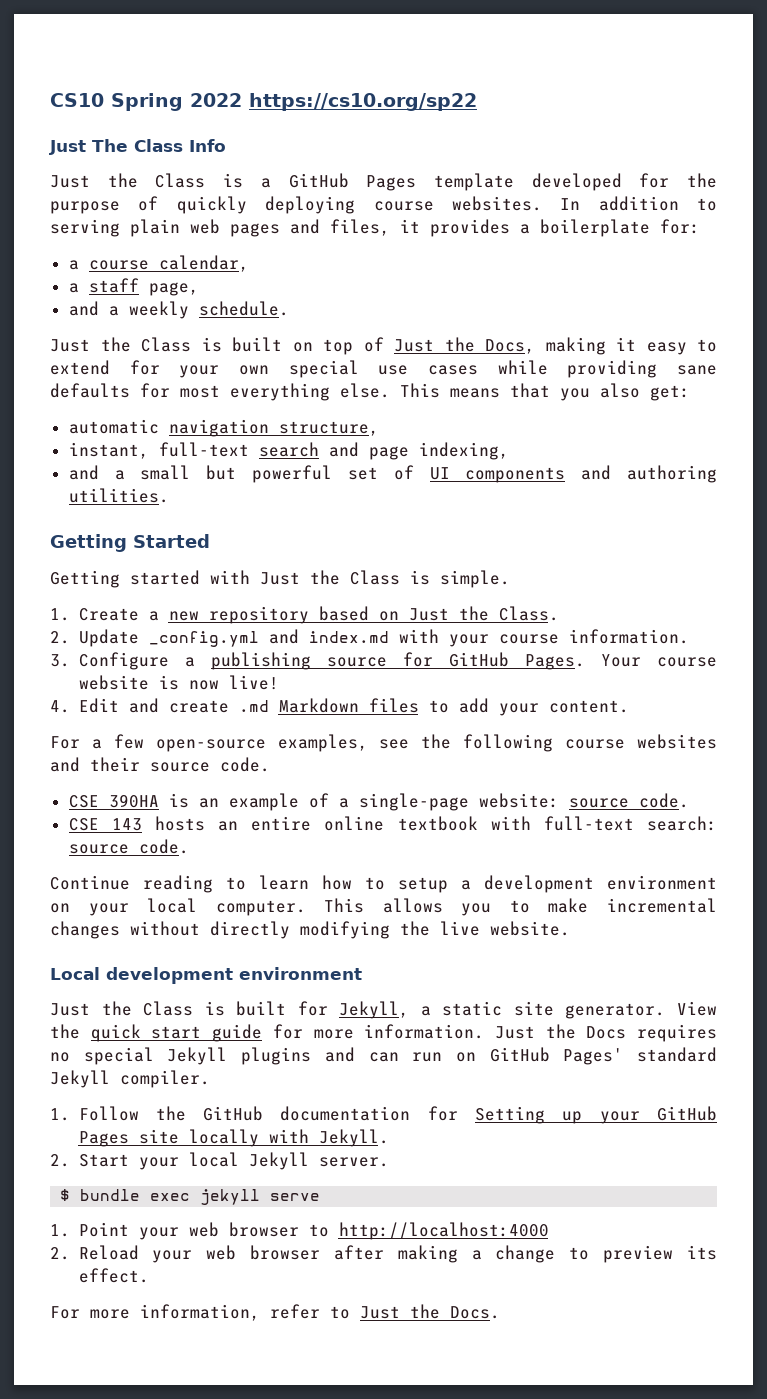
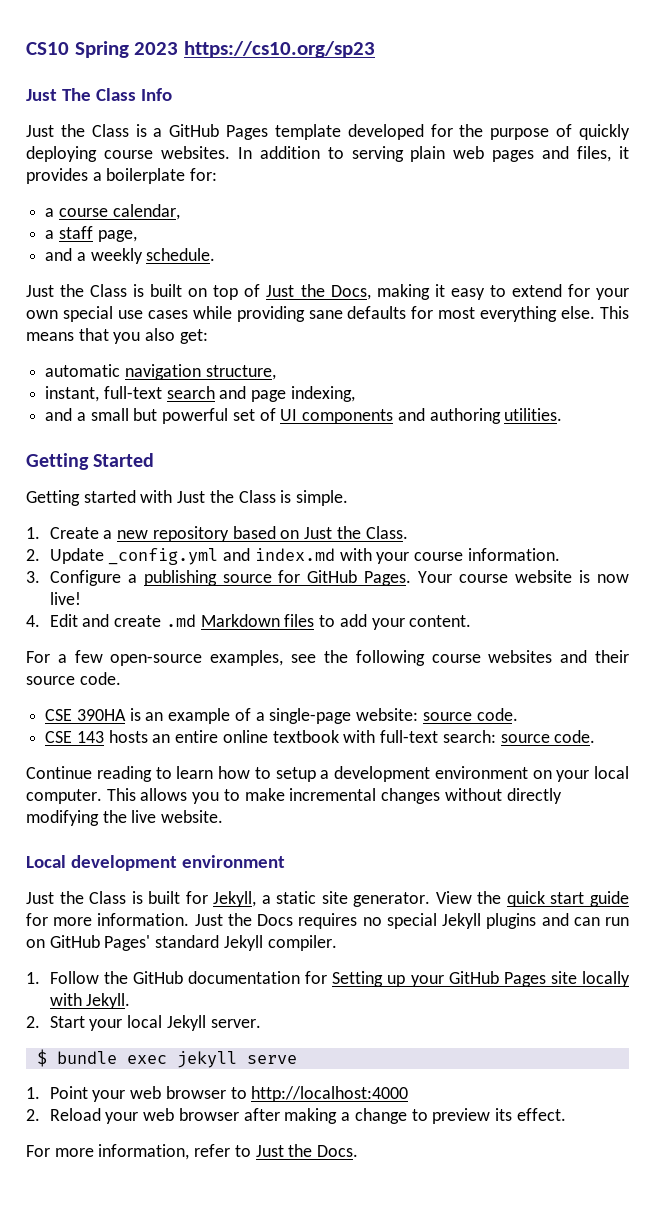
- CS10 Spring 2022 https://cs10.org/sp22
+ CS10 Spring 2023 https://cs10.org/sp23

